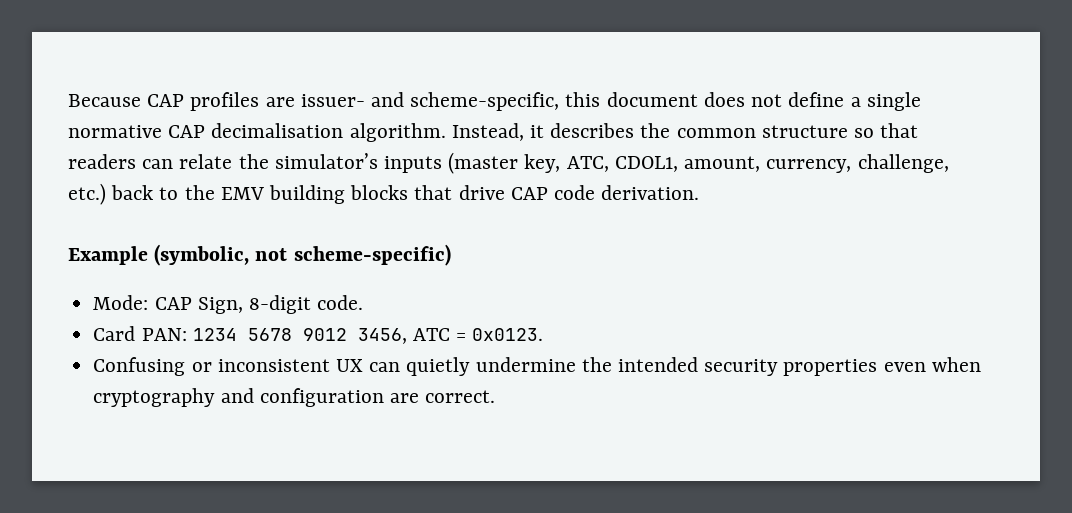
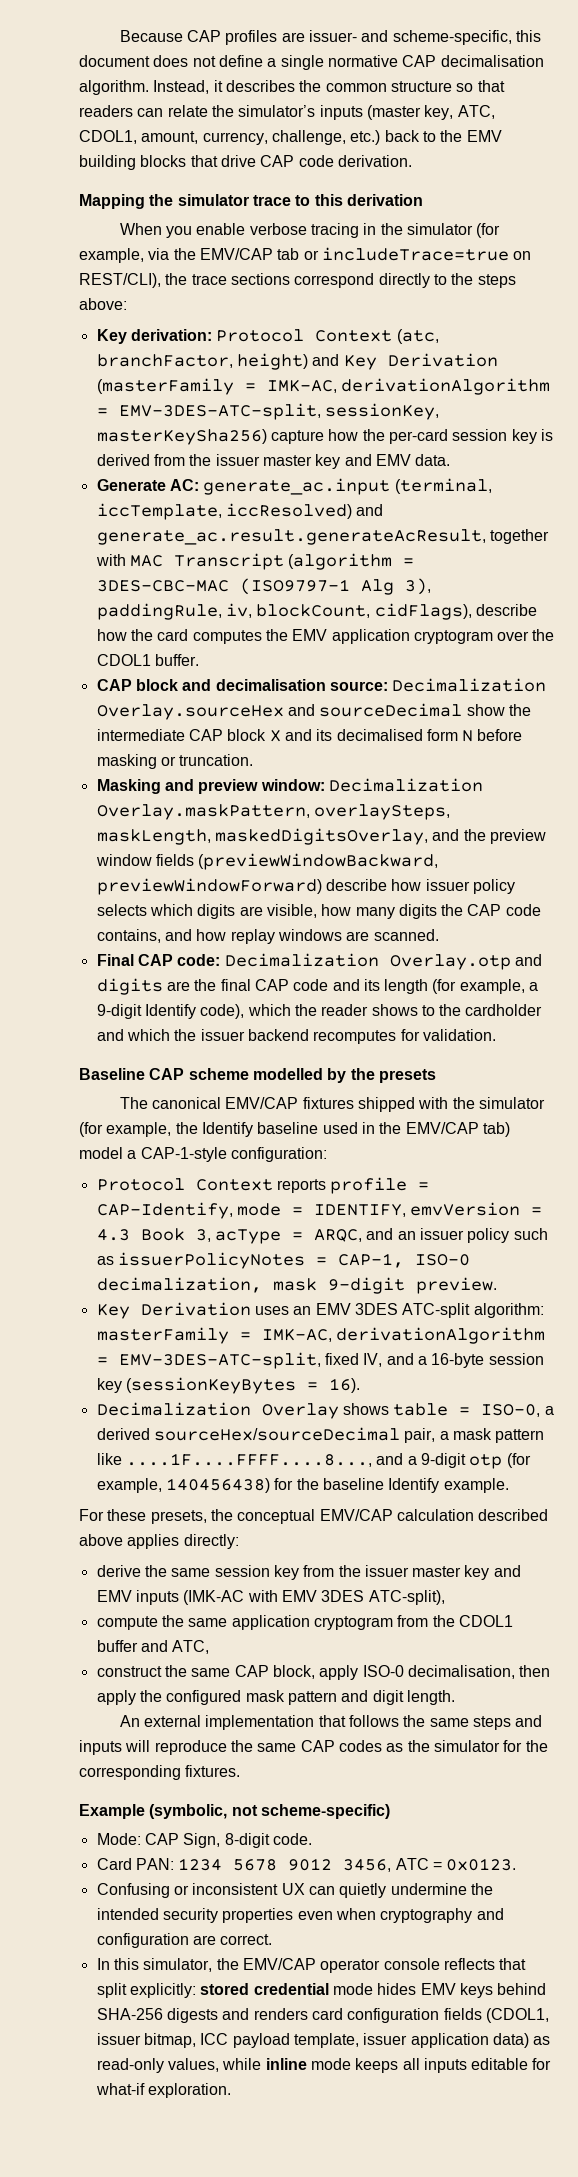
+ Mapping the simulator trace to this derivation
+ When you enable verbose tracing in the simulator (for example, via the EMV/CAP tab or includeTrace=true on REST/CLI), the trace sections correspond directly to the steps above:
+ Key derivation: Protocol Context (atc, branchFactor, height) and Key Derivation (masterFamily = IMK-AC, derivationAlgorithm = EMV-3DES-ATC-split, sessionKey, masterKeySha256) capture how the per-card session key is derived from the issuer master key and EMV data.
+ Generate AC: generate_ac.input (terminal, iccTemplate, iccResolved) and generate_ac.result.generateAcResult, together with MAC Transcript (algorithm = 3DES-CBC-MAC (ISO9797-1 Alg 3), paddingRule, iv, blockCount, cidFlags), describe how the card computes the EMV application cryptogram over the CDOL1 buffer.
+ CAP block and decimalisation source: Decimalization Overlay.sourceHex and sourceDecimal show the intermediate CAP block X and its decimalised form N before masking or truncation.
+ Masking and preview window: Decimalization Overlay.maskPattern, overlaySteps, maskLength, maskedDigitsOverlay, and the preview window fields (previewWindowBackward, previewWindowForward) describe how issuer policy selects which digits are visible, how many digits the CAP code contains, and how replay windows are scanned.
+ Final CAP code: Decimalization Overlay.otp and digits are the final CAP code and its length (for example, a 9-digit Identify code), which the reader shows to the cardholder and which the issuer backend recomputes for validation.
+ Baseline CAP scheme modelled by the presets
+ The canonical EMV/CAP fixtures shipped with the simulator (for example, the Identify baseline used in the EMV/CAP tab) model a CAP-1-style configuration:
+ Protocol Context reports profile = CAP-Identify, mode = IDENTIFY, emvVersion = 4.3 Book 3, acType = ARQC, and an issuer policy such as issuerPolicyNotes = CAP-1, ISO-0 decimalization, mask 9-digit preview.
+ Key Derivation uses an EMV 3DES ATC-split algorithm: masterFamily = IMK-AC, derivationAlgorithm = EMV-3DES-ATC-split, fixed IV, and a 16-byte session key (sessionKeyBytes = 16).
+ Decimalization Overlay shows table = ISO-0, a derived sourceHex/sourceDecimal pair, a mask pattern like ....1F....FFFF....8..., and a 9-digit otp (for example, 140456438) for the baseline Identify example.
+ For these presets, the conceptual EMV/CAP calculation described above applies directly:
+ derive the same session key from the issuer master key and EMV inputs (IMK-AC with EMV 3DES ATC-split),
+ compute the same application cryptogram from the CDOL1 buffer and ATC,
+ construct the same CAP block, apply ISO-0 decimalisation, then apply the configured mask pattern and digit length.
+ An external implementation that follows the same steps and inputs will reproduce the same CAP codes as the simulator for the corresponding fixtures.
+ In this simulator, the EMV/CAP operator console reflects that split explicitly: stored credential mode hides EMV keys behind SHA‑256 digests and renders card configuration fields (CDOL1, issuer bitmap, ICC payload template, issuer application data) as read‑only values, while inline mode keeps all inputs editable for what‑if exploration.

